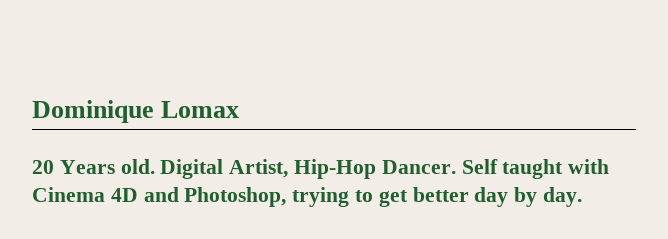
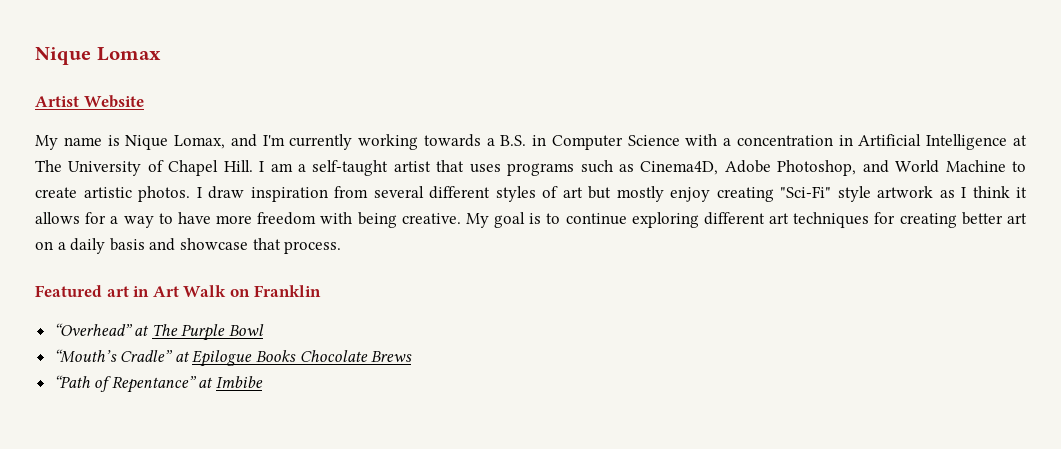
- Dominique Lomax
+ Nique Lomax
- 20 Years old. Digital Artist, Hip-Hop Dancer. Self taught with Cinema 4D and Photoshop, trying to get better day by day.
+ Artist Website
+ My name is Nique Lomax, and I'm currently working towards a B.S. in Computer Science with a concentration in Artificial Intelligence at The University of Chapel Hill. I am a self-taught artist that uses programs such as Cinema4D, Adobe Photoshop, and World Machine to create artistic photos. I draw inspiration from several different styles of art but mostly enjoy creating "Sci-Fi" style artwork as I think it allows for a way to have more freedom with being creative. My goal is to continue exploring different art techniques for creating better art on a daily basis and showcase that process.
+ Featured art in Art Walk on Franklin
+ “Overhead” at The Purple Bowl
+ “Mouth’s Cradle” at Epilogue Books Chocolate Brews
+ “Path of Repentance” at Imbibe

